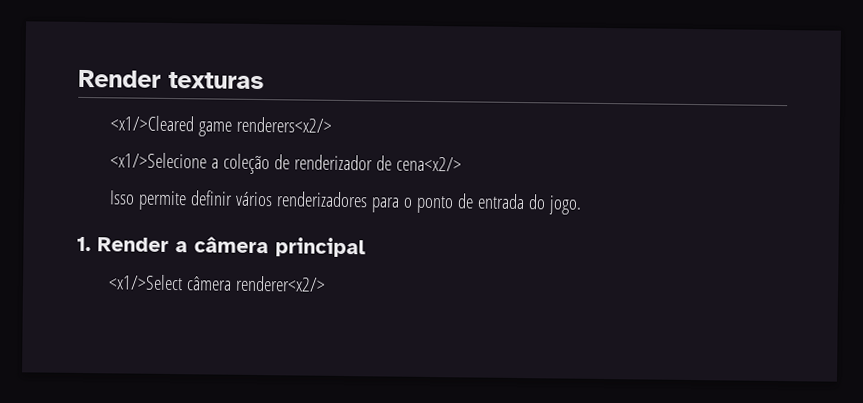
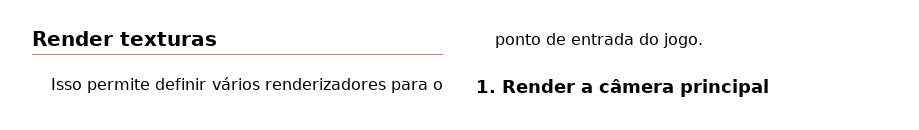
- <x1/>Cleared game renderers<x2/>
- <x1/>Selecione a coleção de renderizador de cena<x2/>
- <x1/>Select câmera renderer<x2/>

